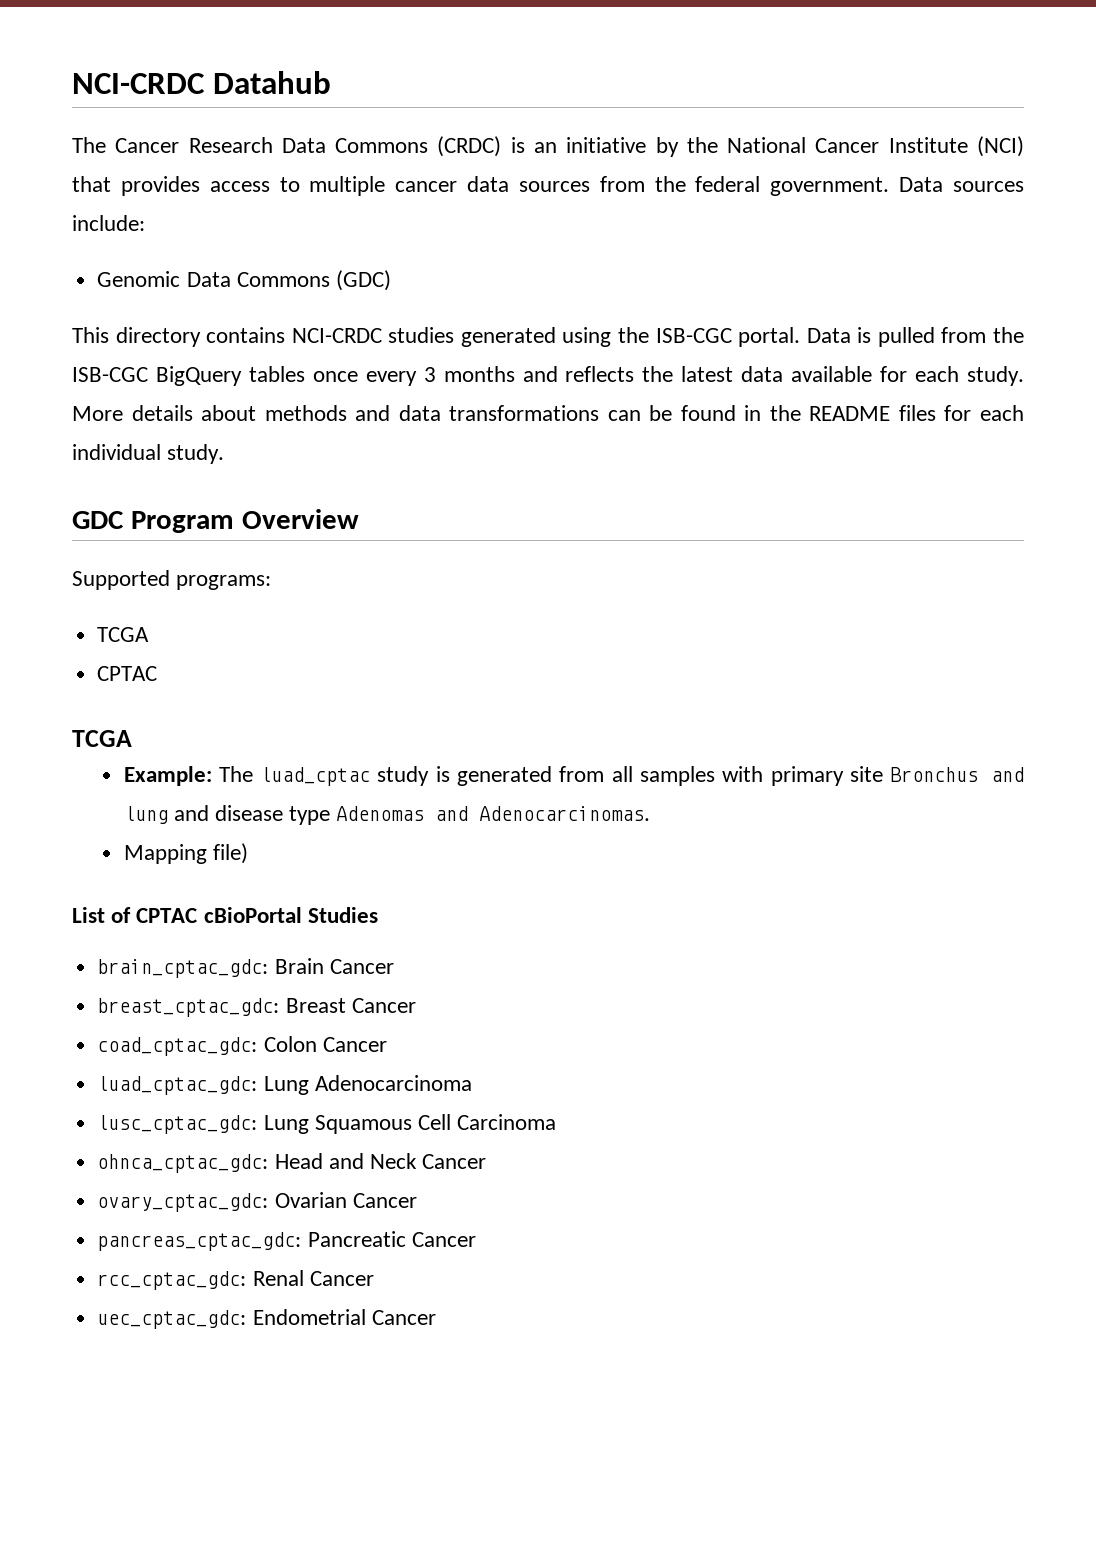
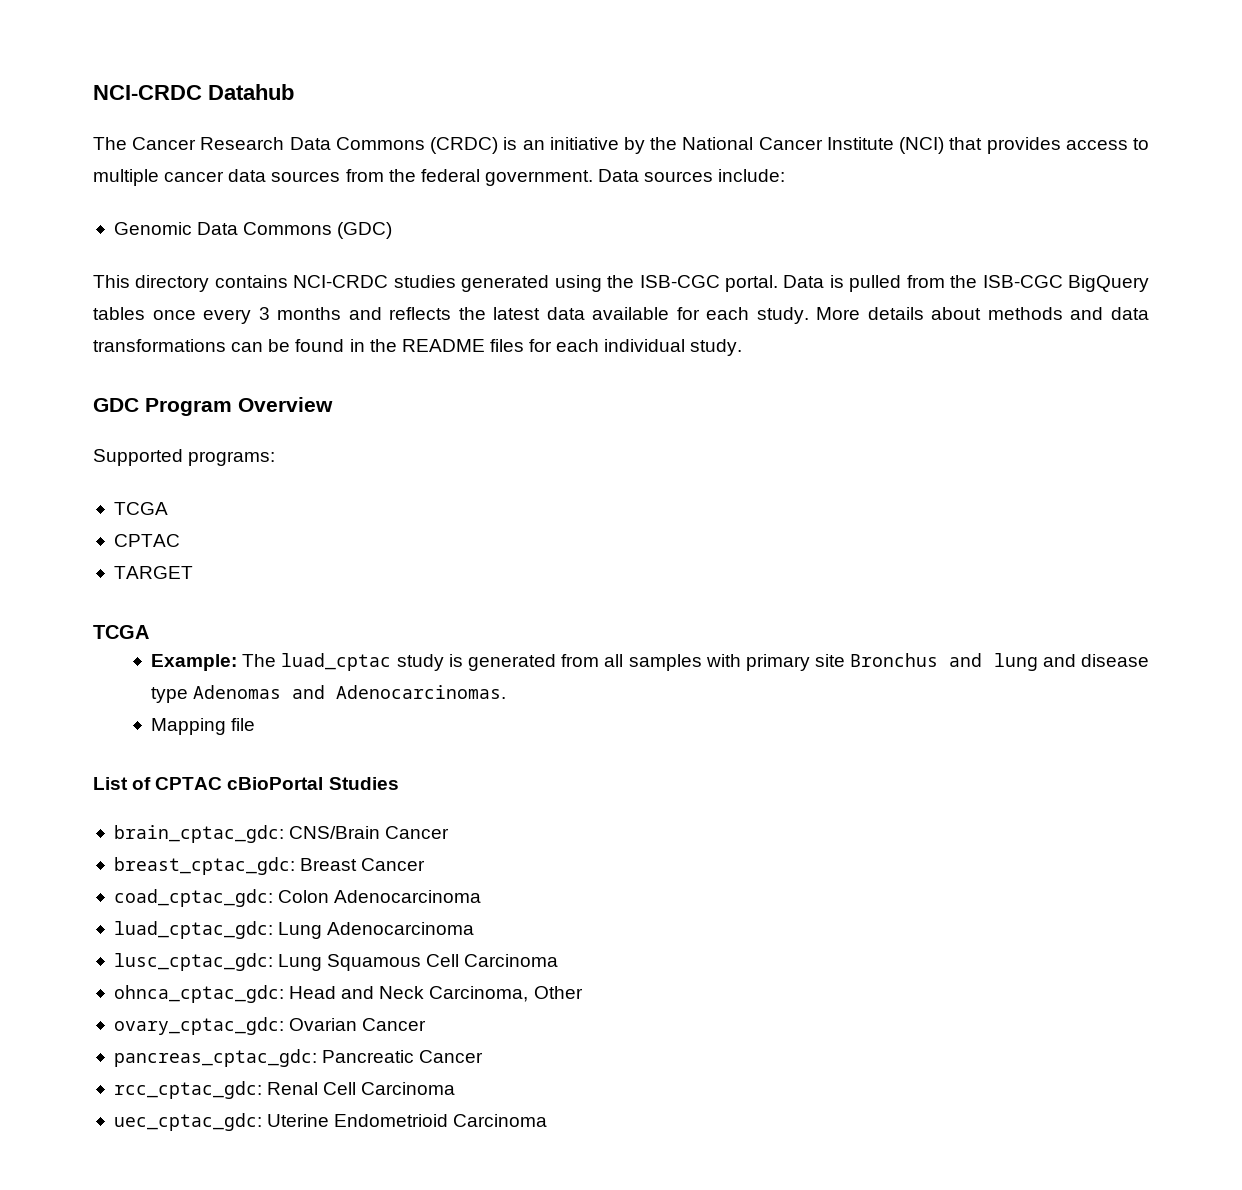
+ TARGET
- Mapping file)
+ Mapping file
- brain_cptac_gdc: Brain Cancer
+ brain_cptac_gdc: CNS/Brain Cancer
- coad_cptac_gdc: Colon Cancer
+ coad_cptac_gdc: Colon Adenocarcinoma
- ohnca_cptac_gdc: Head and Neck Cancer
+ ohnca_cptac_gdc: Head and Neck Carcinoma, Other
- rcc_cptac_gdc: Renal Cancer
+ rcc_cptac_gdc: Renal Cell Carcinoma
- uec_cptac_gdc: Endometrial Cancer
+ uec_cptac_gdc: Uterine Endometrioid Carcinoma

